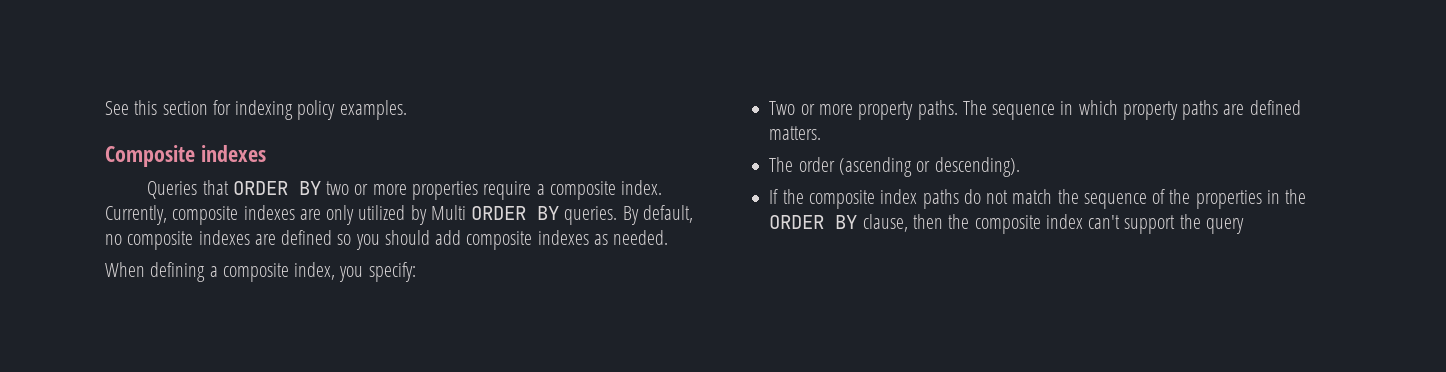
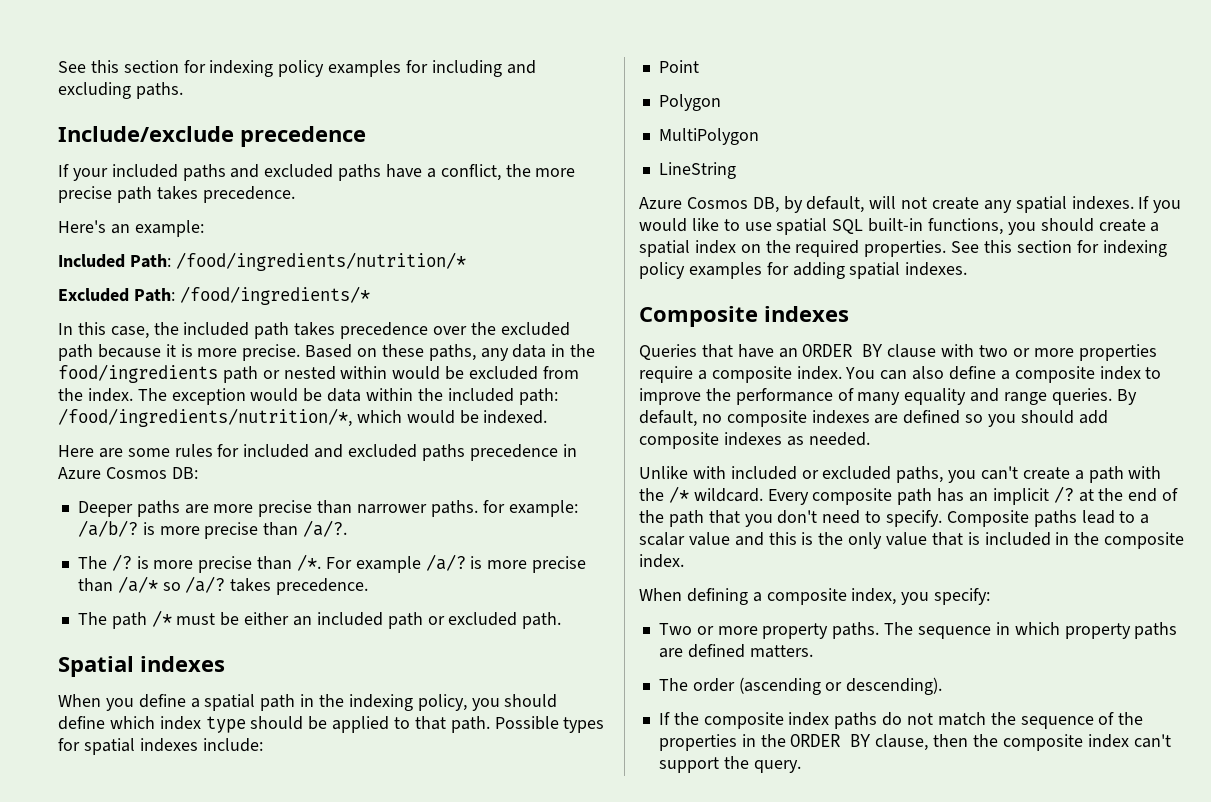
- See this section for indexing policy examples.
+ See this section for indexing policy examples for including and excluding paths.
+ Include/exclude precedence
+ If your included paths and excluded paths have a conflict, the more precise path takes precedence.
+ Here's an example:
+ Included Path: /food/ingredients/nutrition/*
+ Excluded Path: /food/ingredients/*
+ In this case, the included path takes precedence over the excluded path because it is more precise. Based on these paths, any data in the food/ingredients path or nested within would be excluded from the index. The exception would be data within the included path: /food/ingredients/nutrition/*, which would be indexed.
+ Here are some rules for included and excluded paths precedence in Azure Cosmos DB:
+ Deeper paths are more precise than narrower paths. for example: /a/b/? is more precise than /a/?.
+ The /? is more precise than /*. For example /a/? is more precise than /a/* so /a/? takes precedence.
+ The path /* must be either an included path or excluded path.
+ Spatial indexes
+ When you define a spatial path in the indexing policy, you should define which index type should be applied to that path. Possible types for spatial indexes include:
+ Point
+ Polygon
+ MultiPolygon
+ LineString
+ Azure Cosmos DB, by default, will not create any spatial indexes. If you would like to use spatial SQL built-in functions, you should create a spatial index on the required properties. See this section for indexing policy examples for adding spatial indexes.
  Composite indexes
- Queries that ORDER BY two or more properties require a composite index.
+ Queries that have an ORDER BY clause with two or more properties require a composite index.
- Currently, composite indexes are only utilized by Multi ORDER BY queries.
+ You can also define a composite index to improve the performance of many equality and range queries.
+ Unlike with included or excluded paths, you can't create a path with the /* wildcard. Every composite path has an implicit /? at the end of the path that you don't need to specify. Composite paths lead to a scalar value and this is the only value that is included in the composite index.
- If the composite index paths do not match the sequence of the properties in the ORDER BY clause, then the composite index can't support the query
+ If the composite index paths do not match the sequence of the properties in the ORDER BY clause, then the composite index can't support the query.

